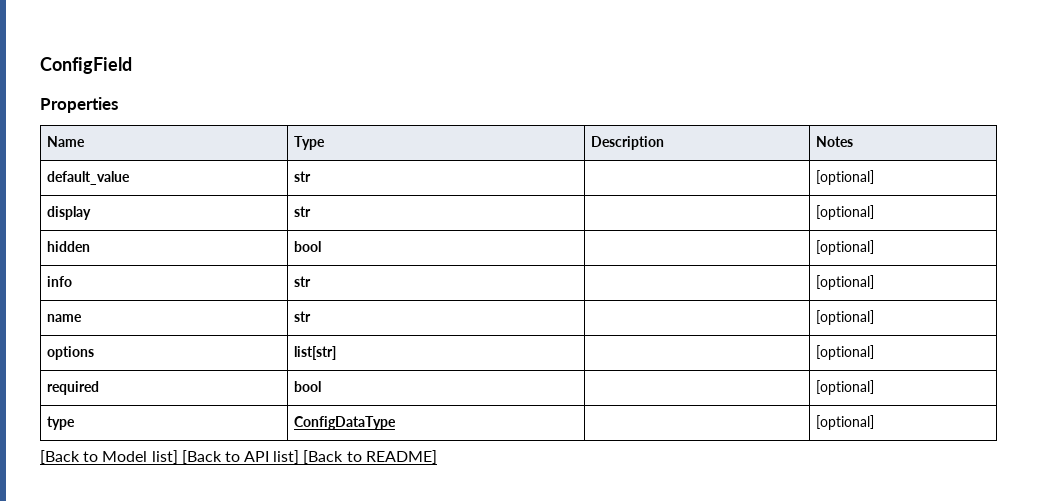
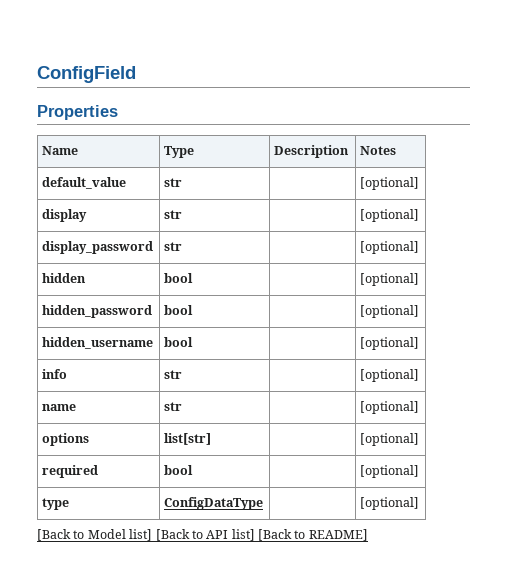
+ display_password | str | | [optional]
+ hidden_password | bool | | [optional]
+ hidden_username | bool | | [optional]

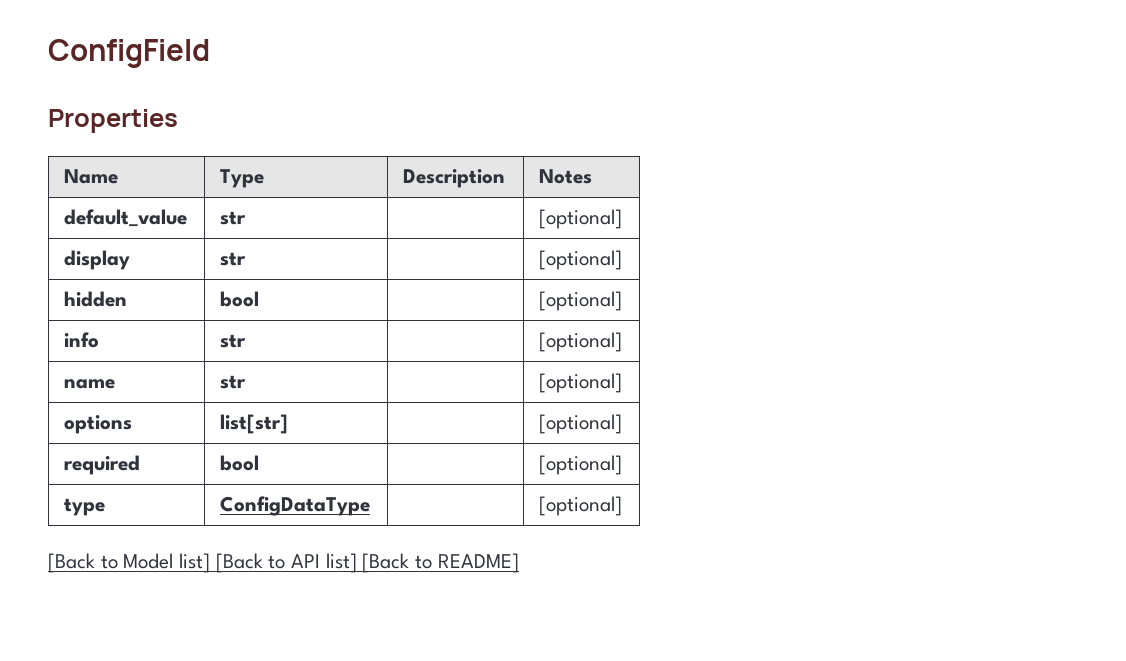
- display_password | str | | [optional]
- hidden_password | bool | | [optional]
- hidden_username | bool | | [optional]

